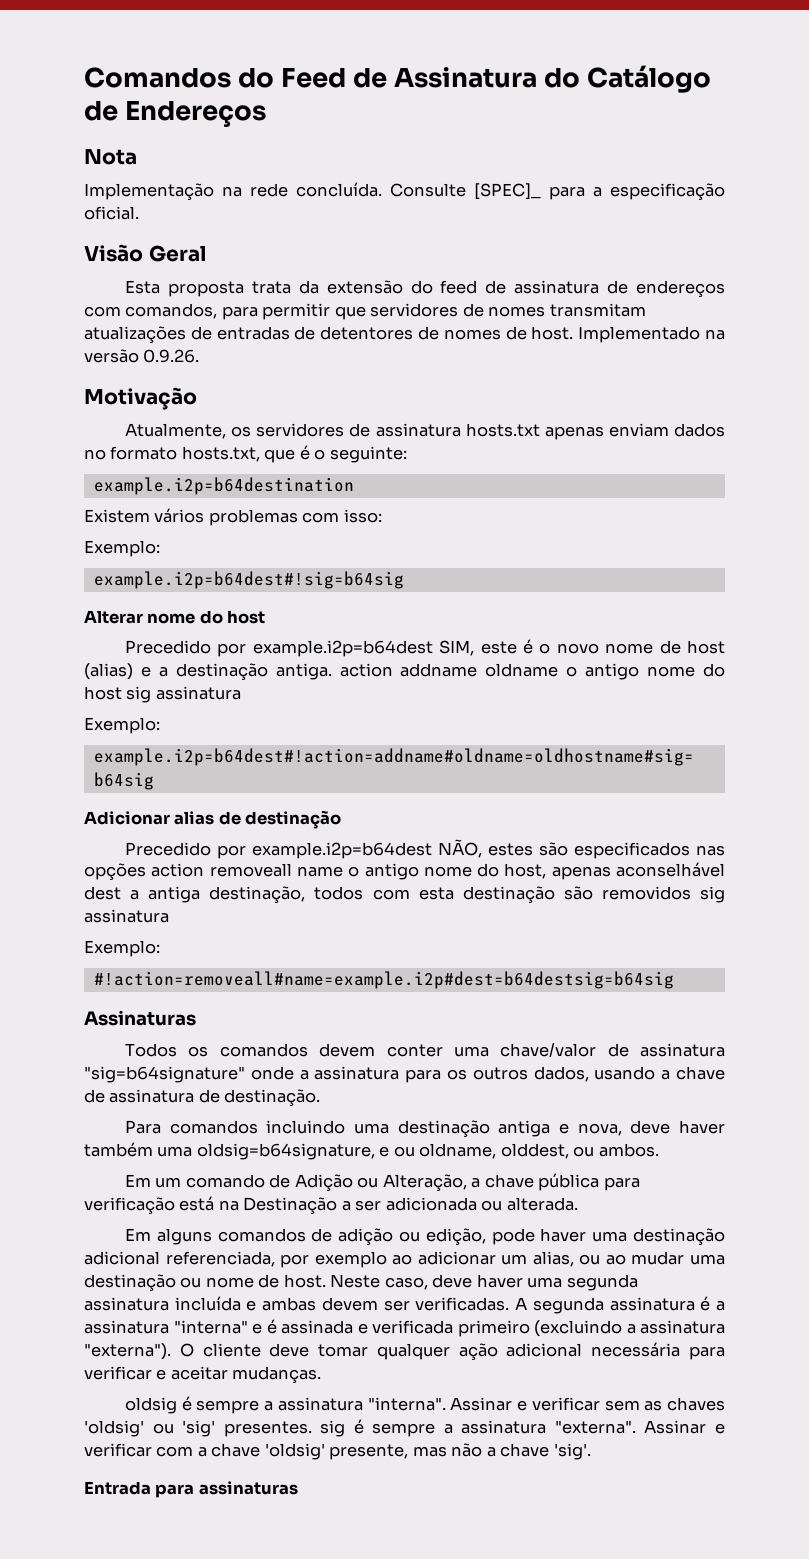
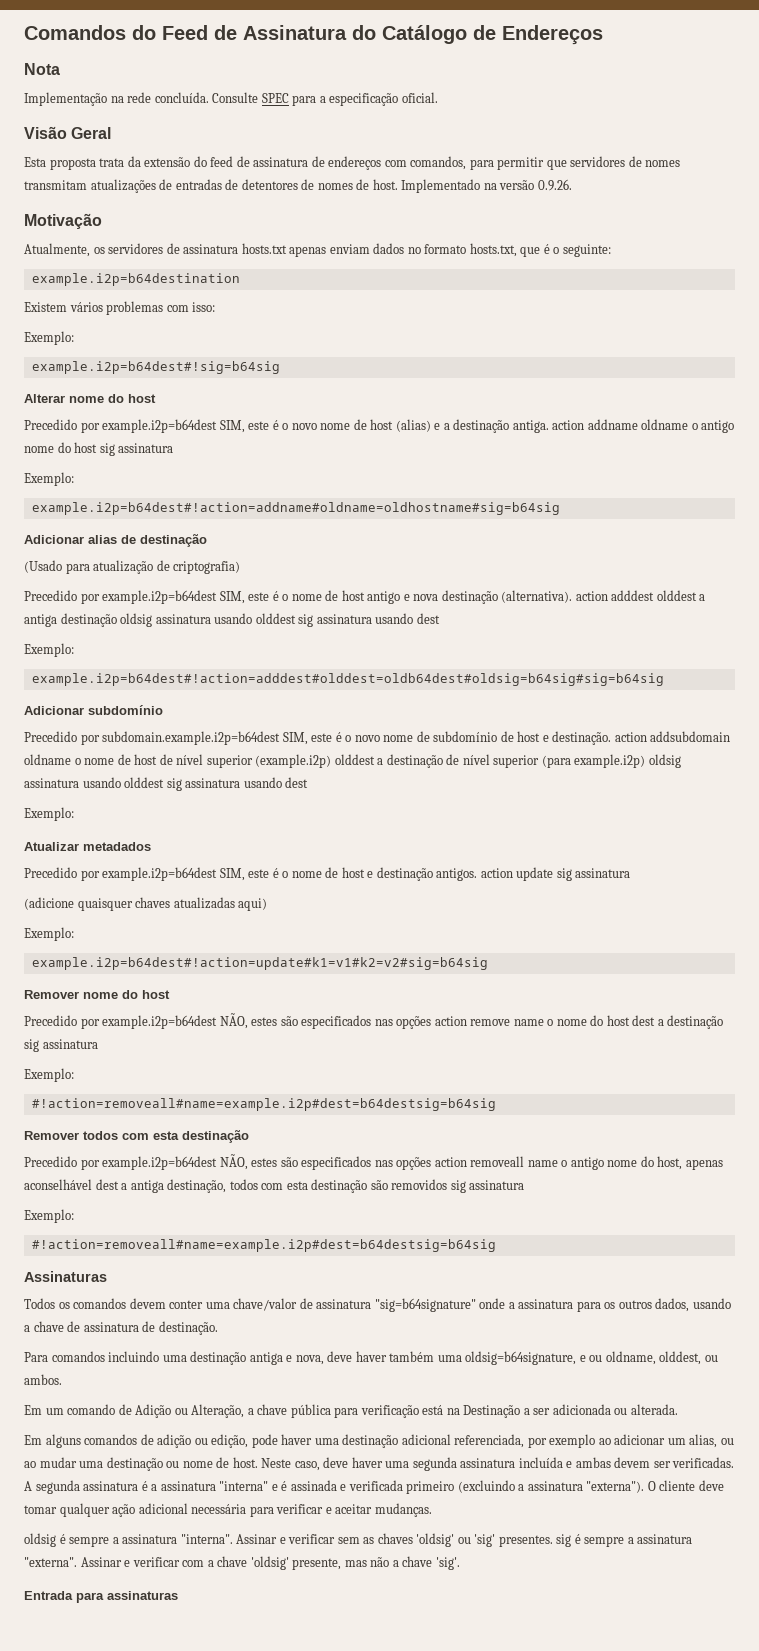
- Consulte [SPEC]_ para a especificação oficial.
+ Consulte SPEC para a especificação oficial.
+ (Usado para atualização de criptografia)
+ Precedido por example.i2p=b64dest SIM, este é o nome de host antigo e nova destinação (alternativa). action adddest olddest a antiga destinação oldsig assinatura usando olddest sig assinatura usando dest
+ Exemplo:
+ example.i2p=b64dest#!action=adddest#olddest=oldb64dest#oldsig=b64sig#sig=b64sig
+ Adicionar subdomínio
+ Precedido por subdomain.example.i2p=b64dest SIM, este é o novo nome de subdomínio de host e destinação. action addsubdomain oldname o nome de host de nível superior (example.i2p) olddest a destinação de nível superior (para example.i2p) oldsig assinatura usando olddest sig assinatura usando dest
+ Exemplo:
+ Atualizar metadados
+ Precedido por example.i2p=b64dest SIM, este é o nome de host e destinação antigos. action update sig assinatura
+ (adicione quaisquer chaves atualizadas aqui)
+ Exemplo:
+ example.i2p=b64dest#!action=update#k1=v1#k2=v2#sig=b64sig
+ Remover nome do host
+ Precedido por example.i2p=b64dest NÃO, estes são especificados nas opções action remove name o nome do host dest a destinação sig assinatura
+ Exemplo:
+ #!action=removeall#name=example.i2p#dest=b64destsig=b64sig
+ Remover todos com esta destinação

